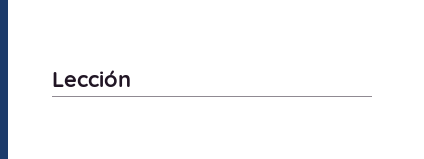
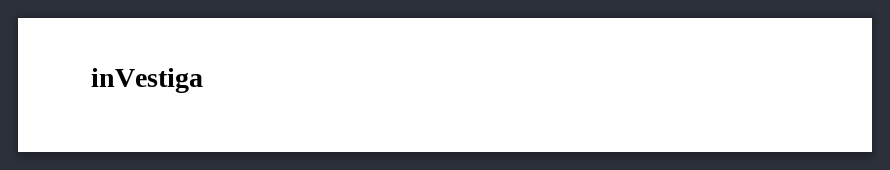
- Lección
+ inVestiga

